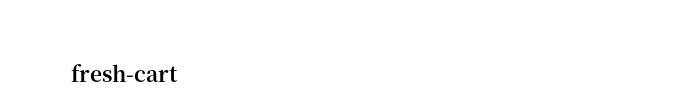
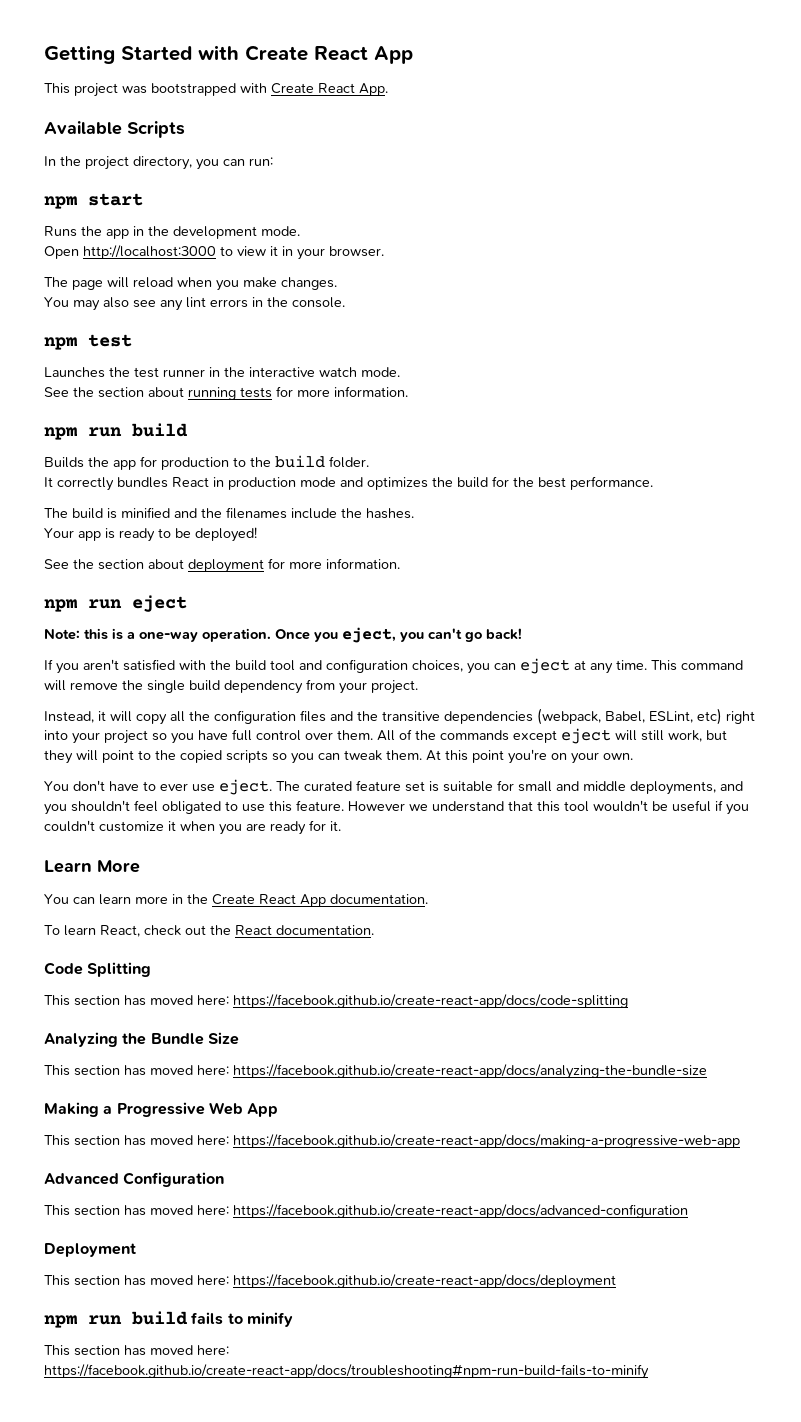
- fresh-cart
+ Getting Started with Create React App
+ This project was bootstrapped with Create React App.
+ Available Scripts
+ In the project directory, you can run:
+ npm start
+ Runs the app in the development mode.
+ Open http://localhost:3000 to view it in your browser.
+ The page will reload when you make changes.
+ You may also see any lint errors in the console.
+ npm test
+ Launches the test runner in the interactive watch mode.
+ See the section about running tests for more information.
+ npm run build
+ Builds the app for production to the build folder.
+ It correctly bundles React in production mode and optimizes the build for the best performance.
+ The build is minified and the filenames include the hashes.
+ Your app is ready to be deployed!
+ See the section about deployment for more information.
+ npm run eject
+ Note: this is a one-way operation. Once you eject, you can't go back!
+ If you aren't satisfied with the build tool and configuration choices, you can eject at any time. This command will remove the single build dependency from your project.
+ Instead, it will copy all the configuration files and the transitive dependencies (webpack, Babel, ESLint, etc) right into your project so you have full control over them. All of the commands except eject will still work, but they will point to the copied scripts so you can tweak them. At this point you're on your own.
+ You don't have to ever use eject. The curated feature set is suitable for small and middle deployments, and you shouldn't feel obligated to use this feature. However we understand that this tool wouldn't be useful if you couldn't customize it when you are ready for it.
+ Learn More
+ You can learn more in the Create React App documentation.
+ To learn React, check out the React documentation.
+ Code Splitting
+ This section has moved here: https://facebook.github.io/create-react-app/docs/code-splitting
+ Analyzing the Bundle Size
+ This section has moved here: https://facebook.github.io/create-react-app/docs/analyzing-the-bundle-size
+ Making a Progressive Web App
+ This section has moved here: https://facebook.github.io/create-react-app/docs/making-a-progressive-web-app
+ Advanced Configuration
+ This section has moved here: https://facebook.github.io/create-react-app/docs/advanced-configuration
+ Deployment
+ This section has moved here: https://facebook.github.io/create-react-app/docs/deployment
+ npm run build fails to minify
+ This section has moved here: https://facebook.github.io/create-react-app/docs/troubleshooting#npm-run-build-fails-to-minify

